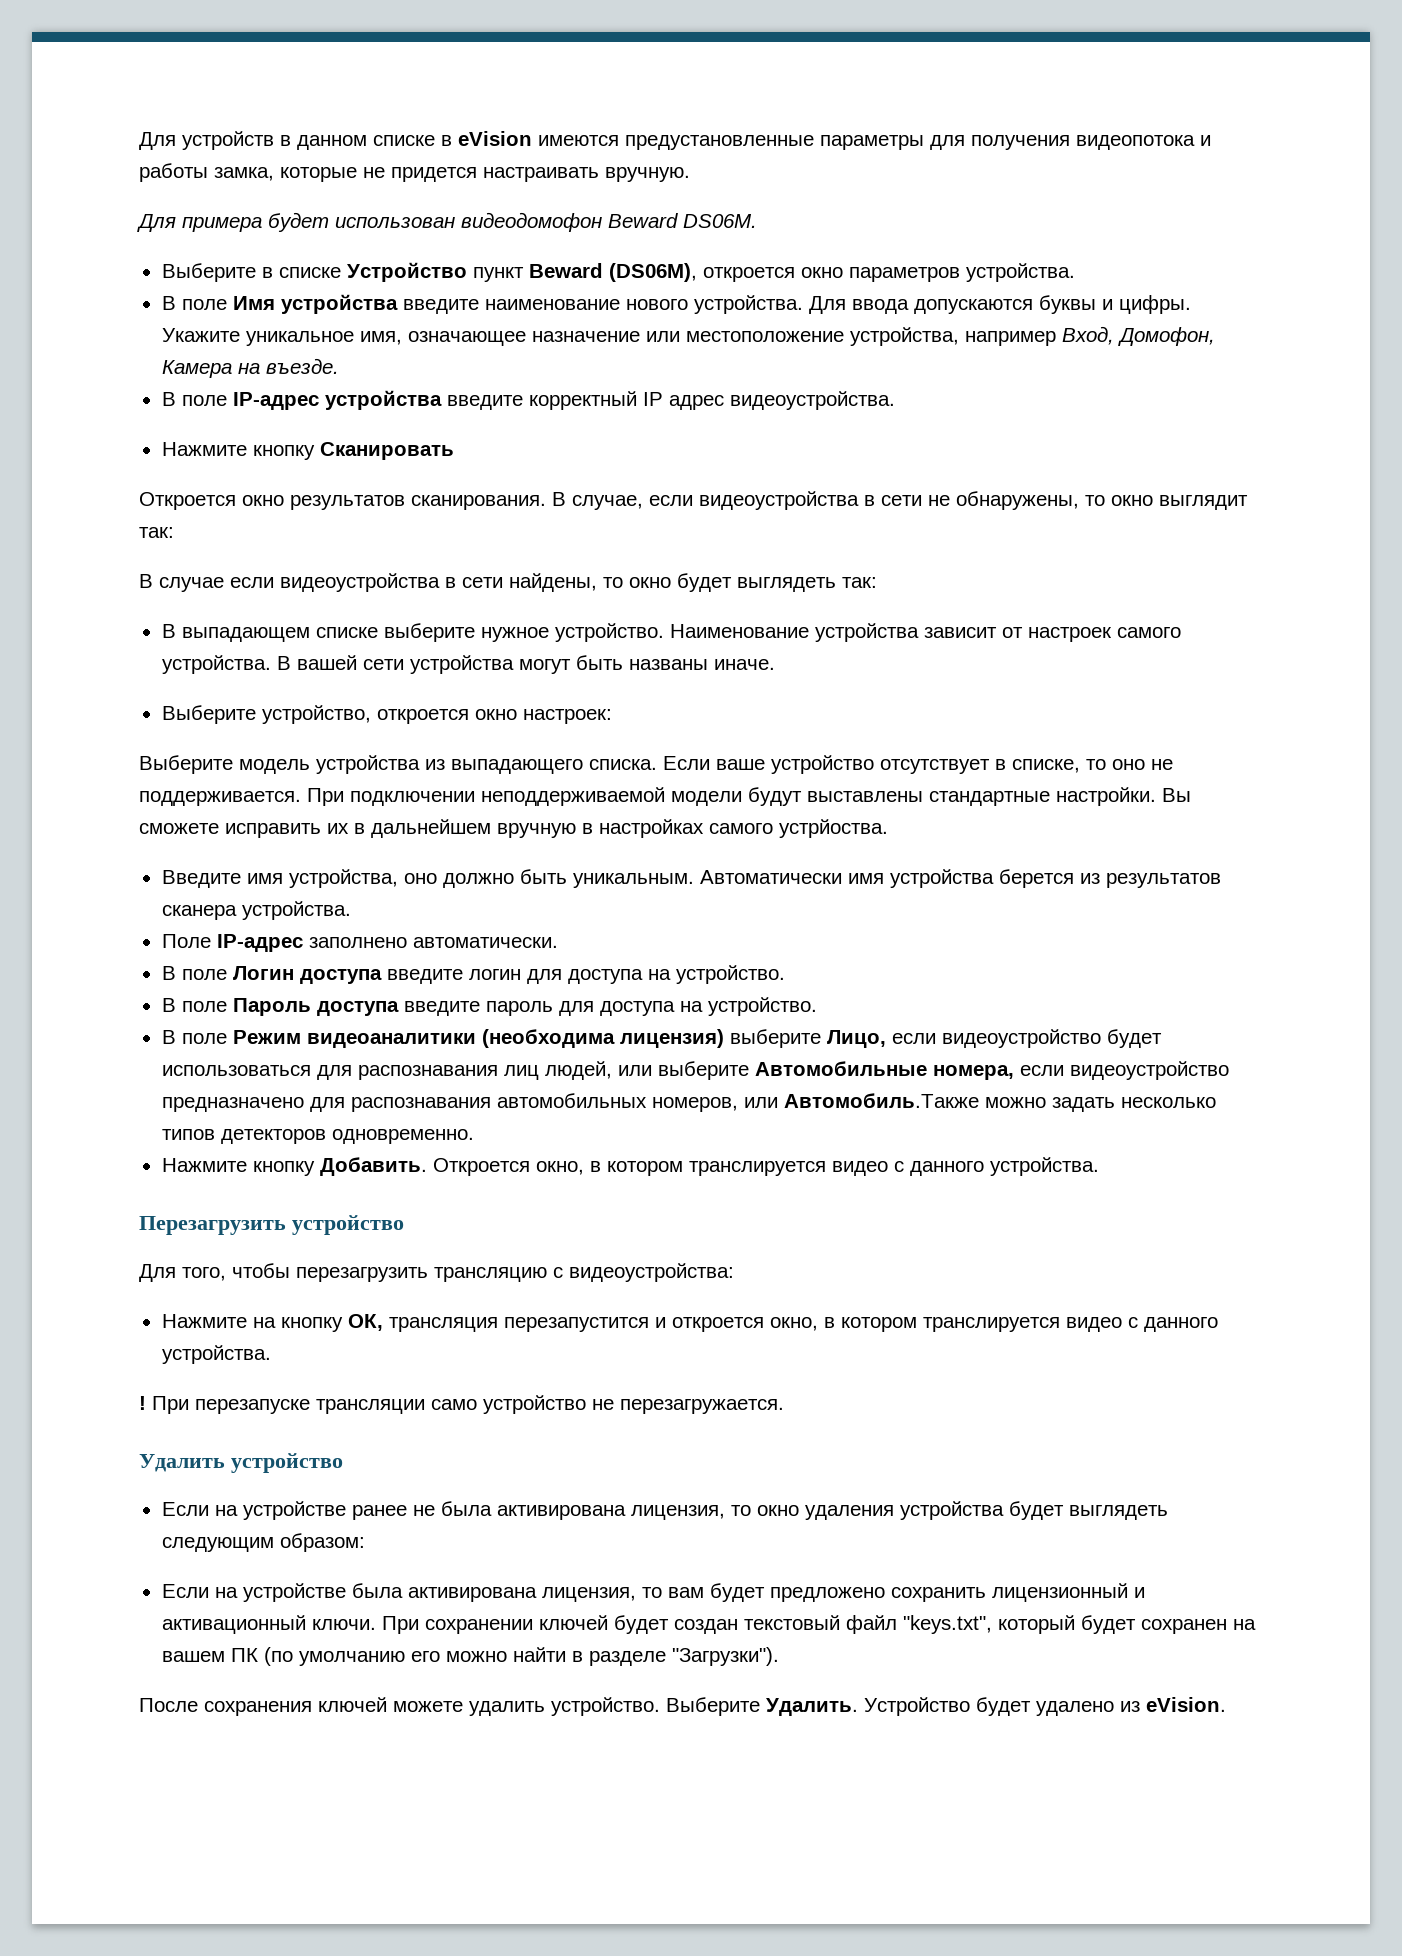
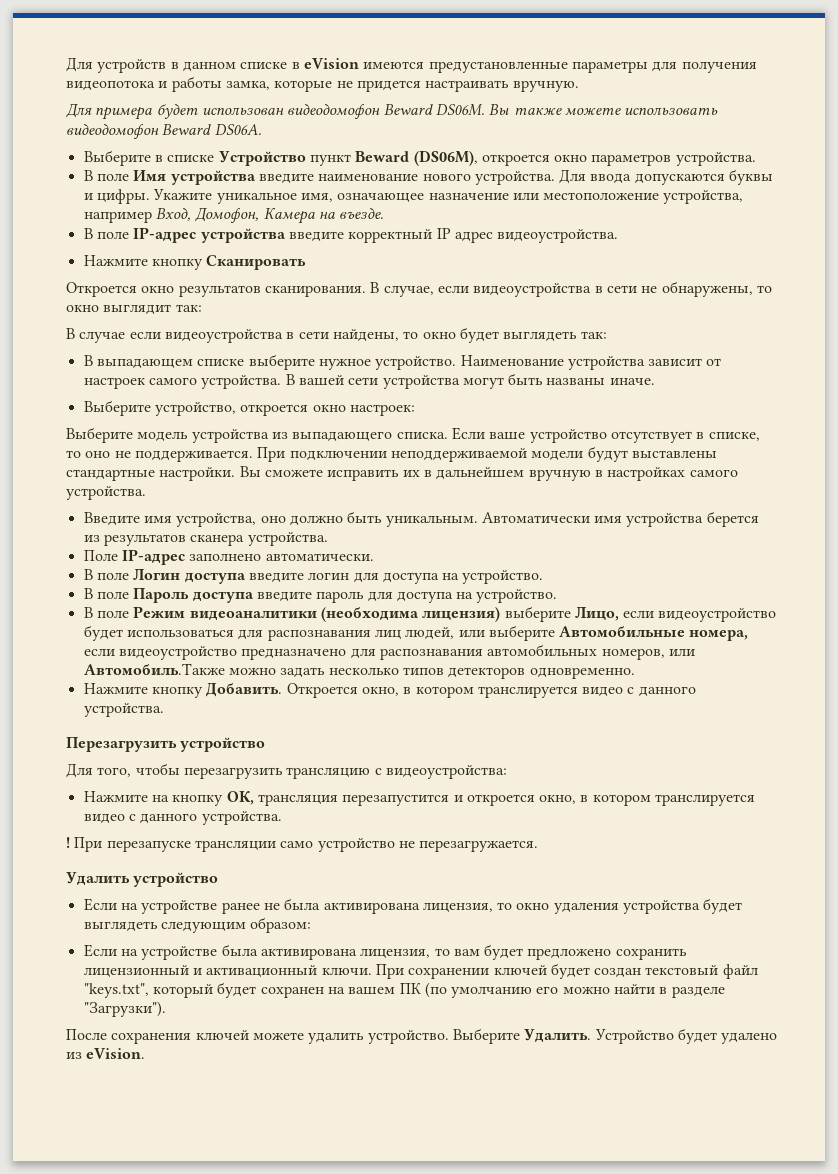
+ Вы также можете использовать видеодомофон Beward DS06A.
- Вы сможете исправить их в дальнейшем вручную в настройках самого устрйоства.
+ Вы сможете исправить их в дальнейшем вручную в настройках самого устройства.

